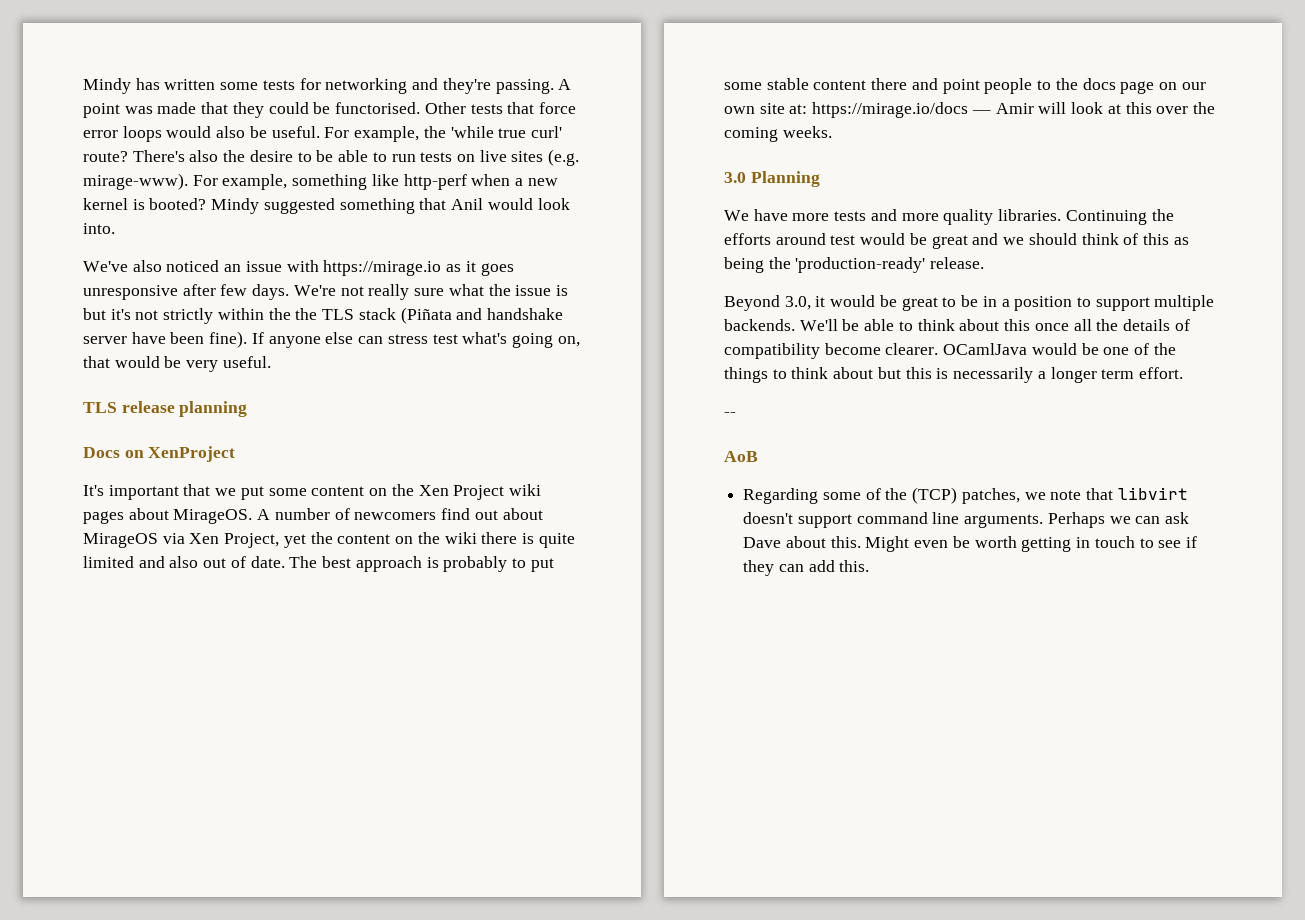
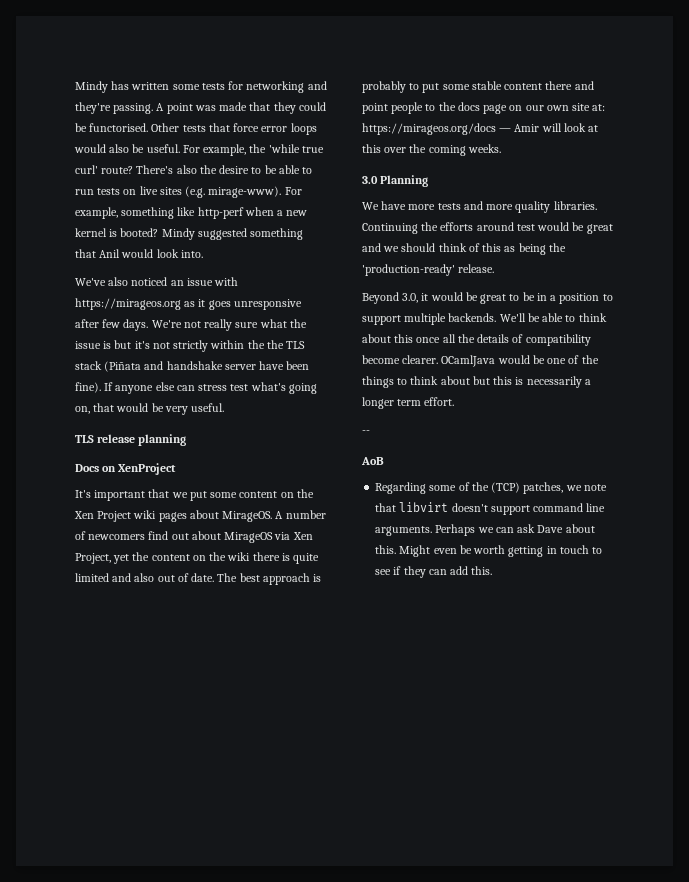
- We've also noticed an issue with https://mirage.io as it goes unresponsive after few days.
+ We've also noticed an issue with https://mirageos.org as it goes unresponsive after few days.
- The best approach is probably to put some stable content there and point people to the docs page on our own site at: https://mirage.io/docs — Amir will look at this over the coming weeks.
+ The best approach is probably to put some stable content there and point people to the docs page on our own site at: https://mirageos.org/docs — Amir will look at this over the coming weeks.

